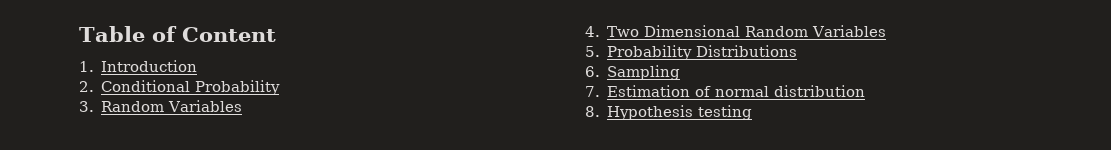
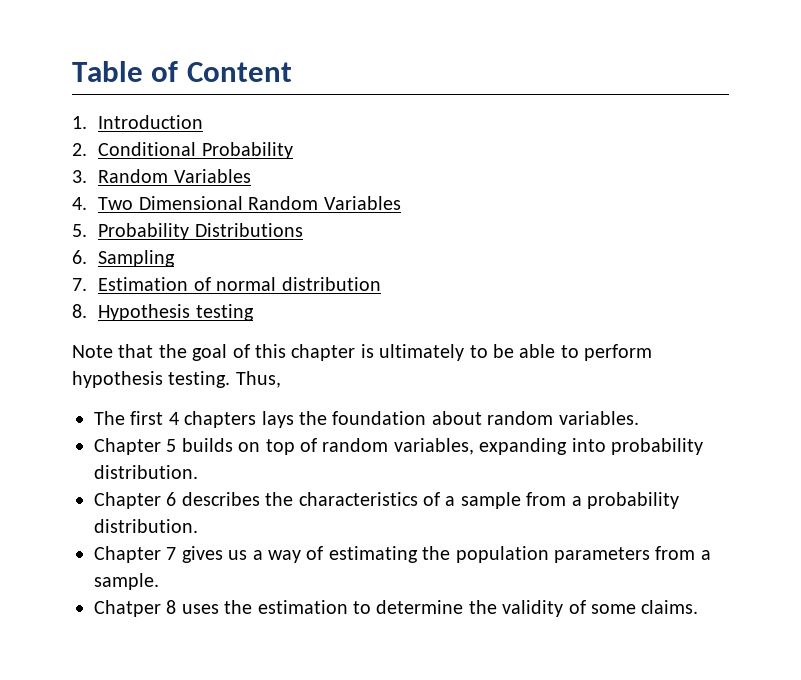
+ Note that the goal of this chapter is ultimately to be able to perform hypothesis testing. Thus,
+ The first 4 chapters lays the foundation about random variables.
+ Chapter 5 builds on top of random variables, expanding into probability distribution.
+ Chapter 6 describes the characteristics of a sample from a probability distribution.
+ Chapter 7 gives us a way of estimating the population parameters from a sample.
+ Chatper 8 uses the estimation to determine the validity of some claims.

